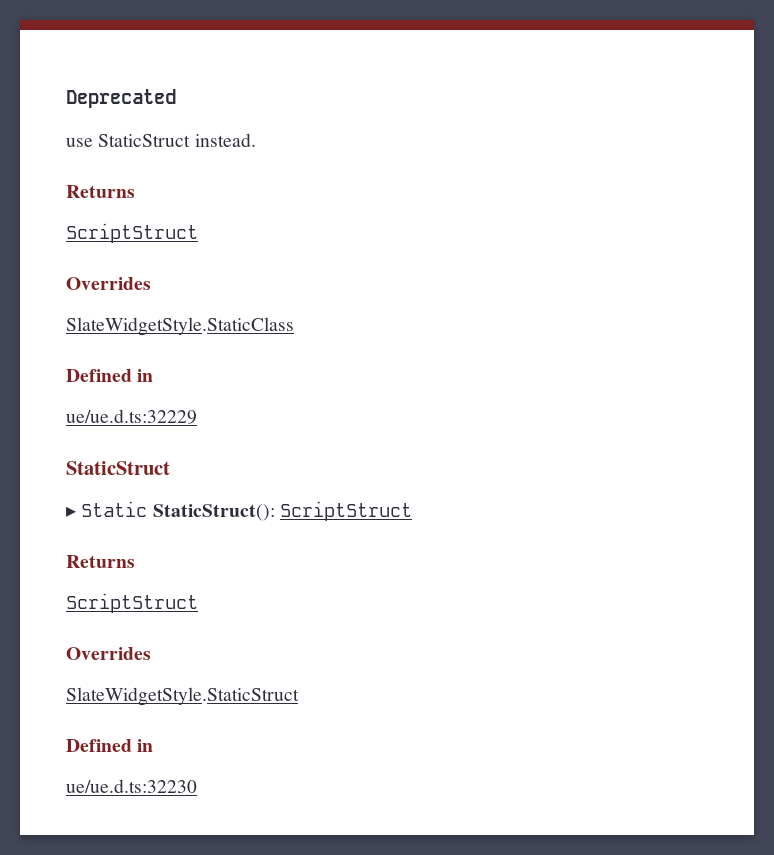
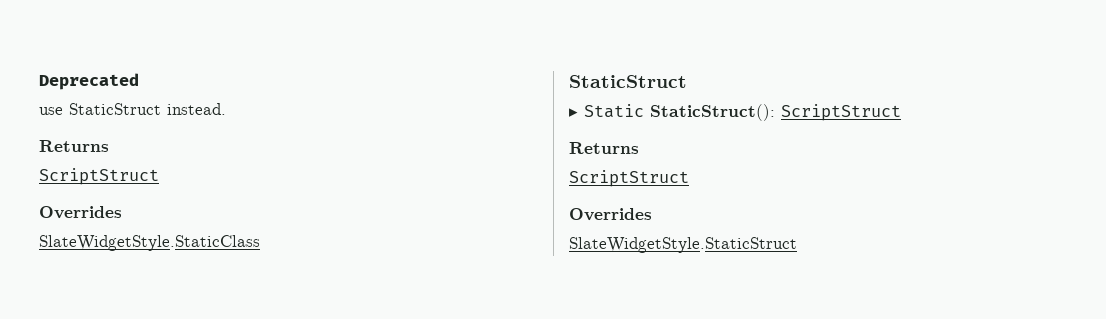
  SlateWidgetStyle.StaticClass
- Defined in
- ue/ue.d.ts:32229
  SlateWidgetStyle.StaticStruct
- Defined in
- ue/ue.d.ts:32230

